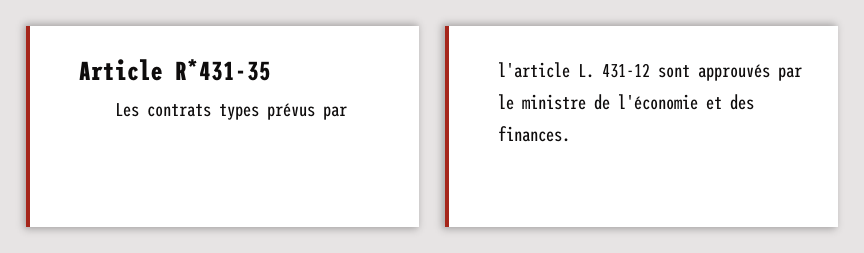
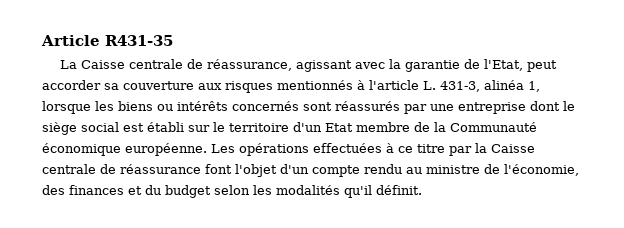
- Article R*431-35
- Les contrats types prévus par l'article L. 431-12 sont approuvés par le ministre de l'économie et des finances.
+ Article R431-35
+ La Caisse centrale de réassurance, agissant avec la garantie de l'Etat, peut accorder sa couverture aux risques mentionnés à l'article L. 431-3, alinéa 1, lorsque les biens ou intérêts concernés sont réassurés par une entreprise dont le siège social est établi sur le territoire d'un Etat membre de la Communauté économique européenne. Les opérations effectuées à ce titre par la Caisse centrale de réassurance font l'objet d'un compte rendu au ministre de l'économie, des finances et du budget selon les modalités qu'il définit.

